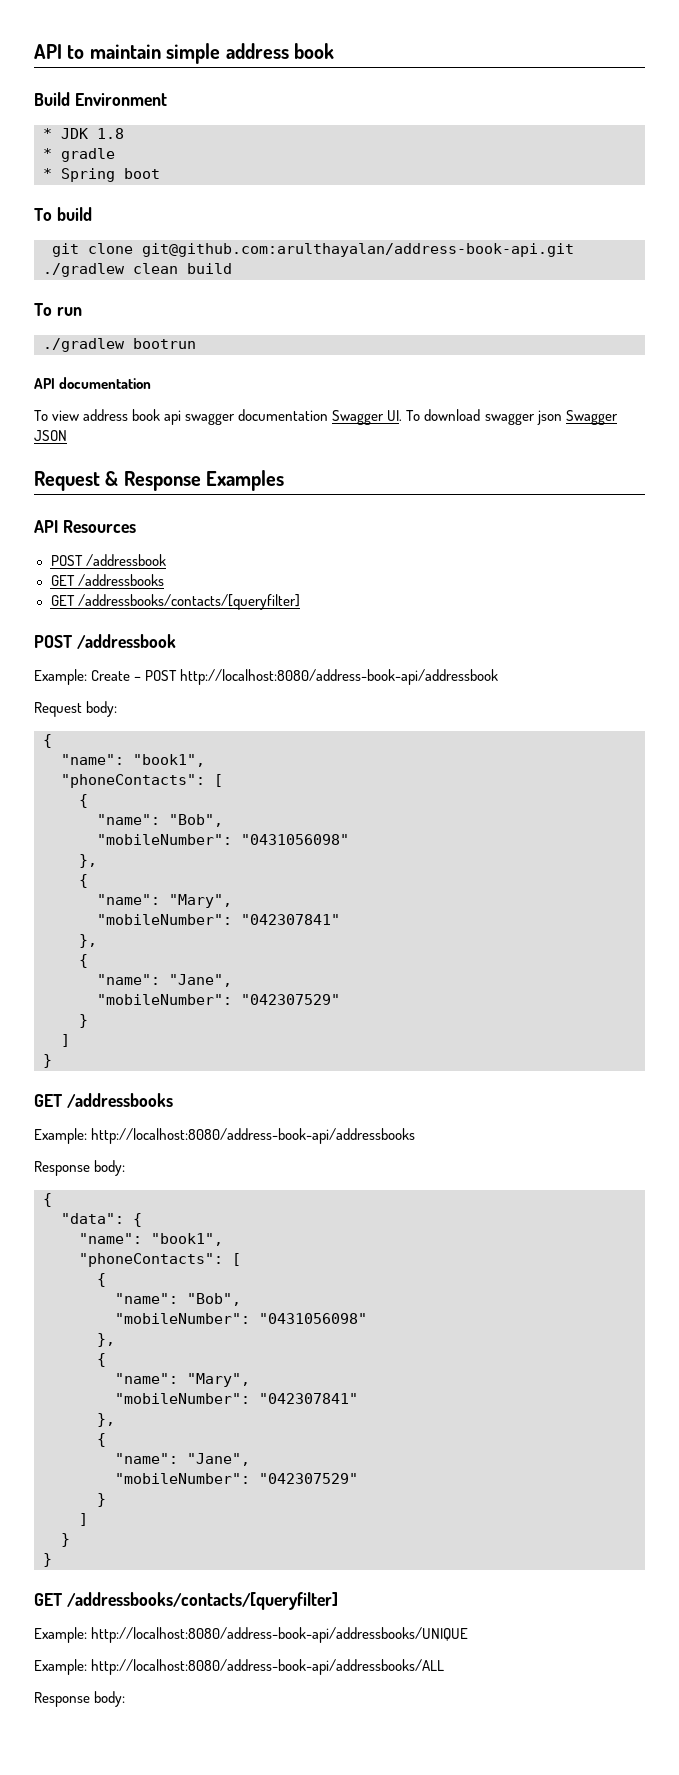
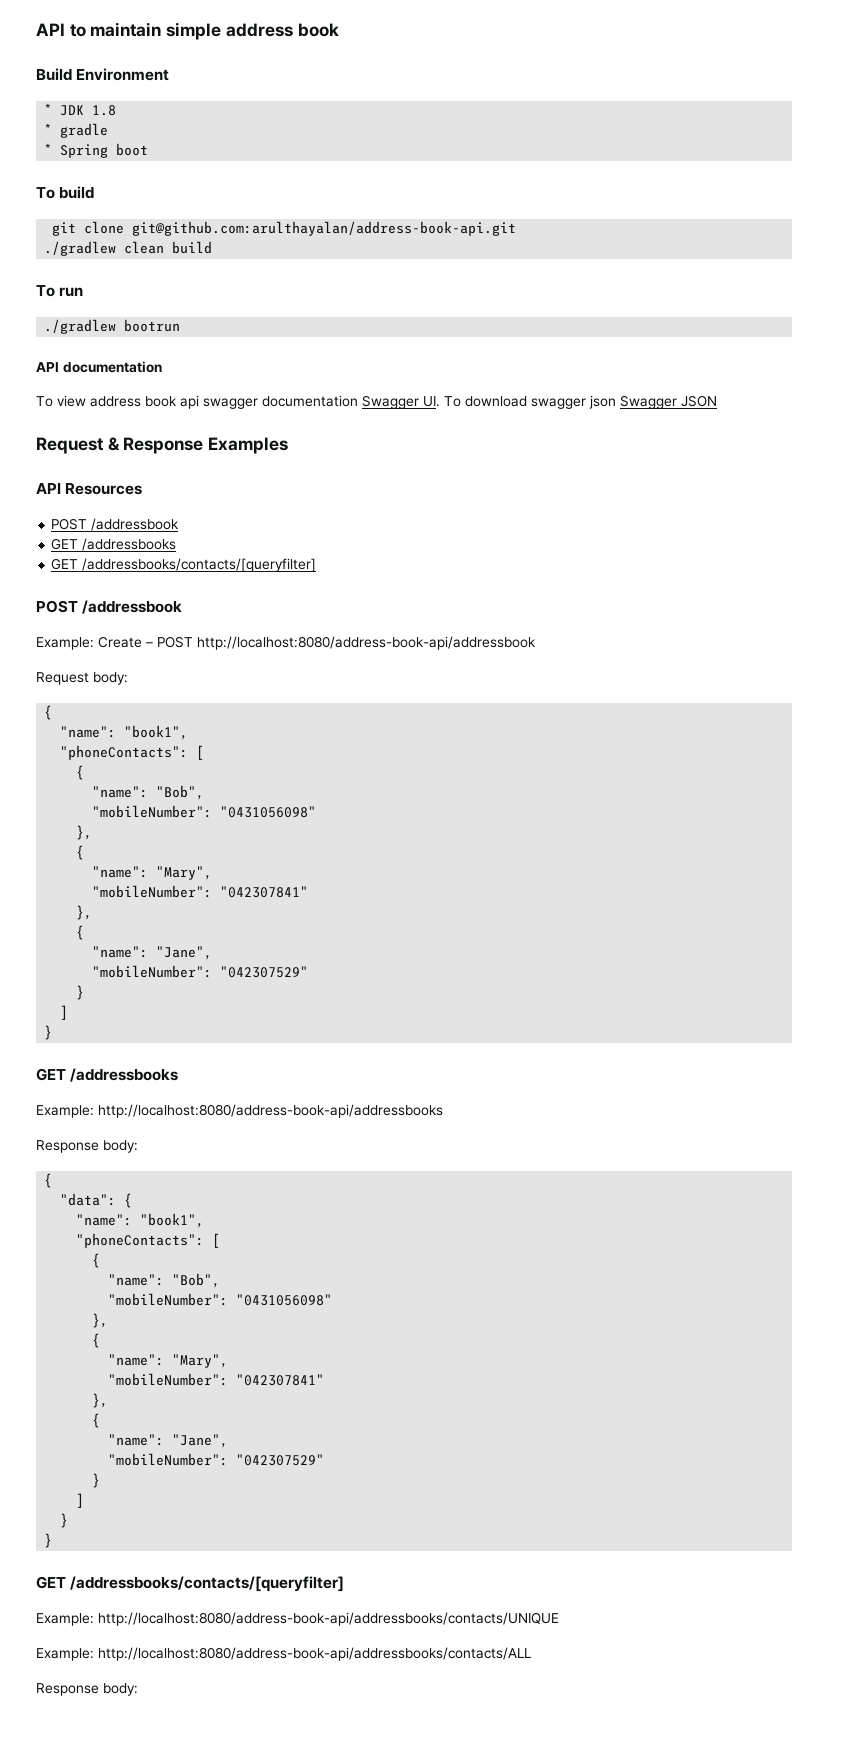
- Example: http://localhost:8080/address-book-api/addressbooks/UNIQUE
- Example: http://localhost:8080/address-book-api/addressbooks/ALL
+ Example: http://localhost:8080/address-book-api/addressbooks/contacts/UNIQUE
+ Example: http://localhost:8080/address-book-api/addressbooks/contacts/ALL

